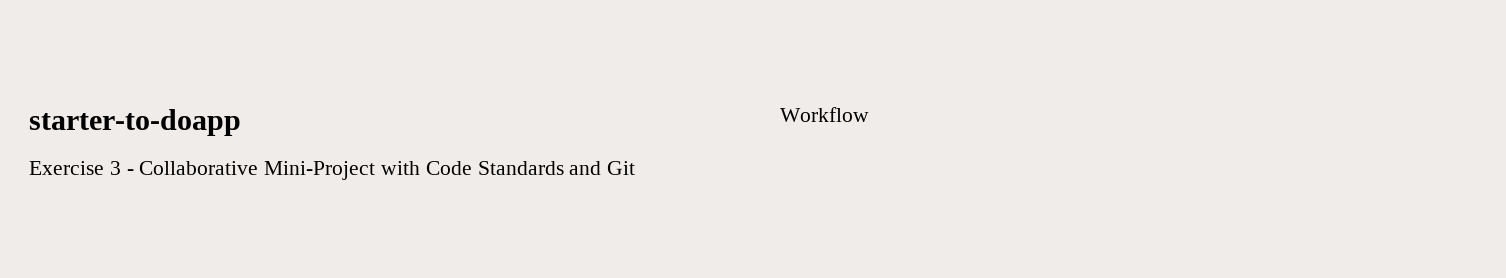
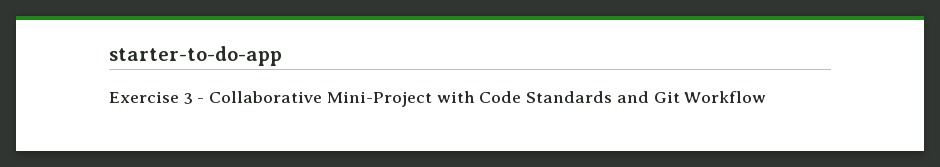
- starter-to-doapp
+ starter-to-do-app

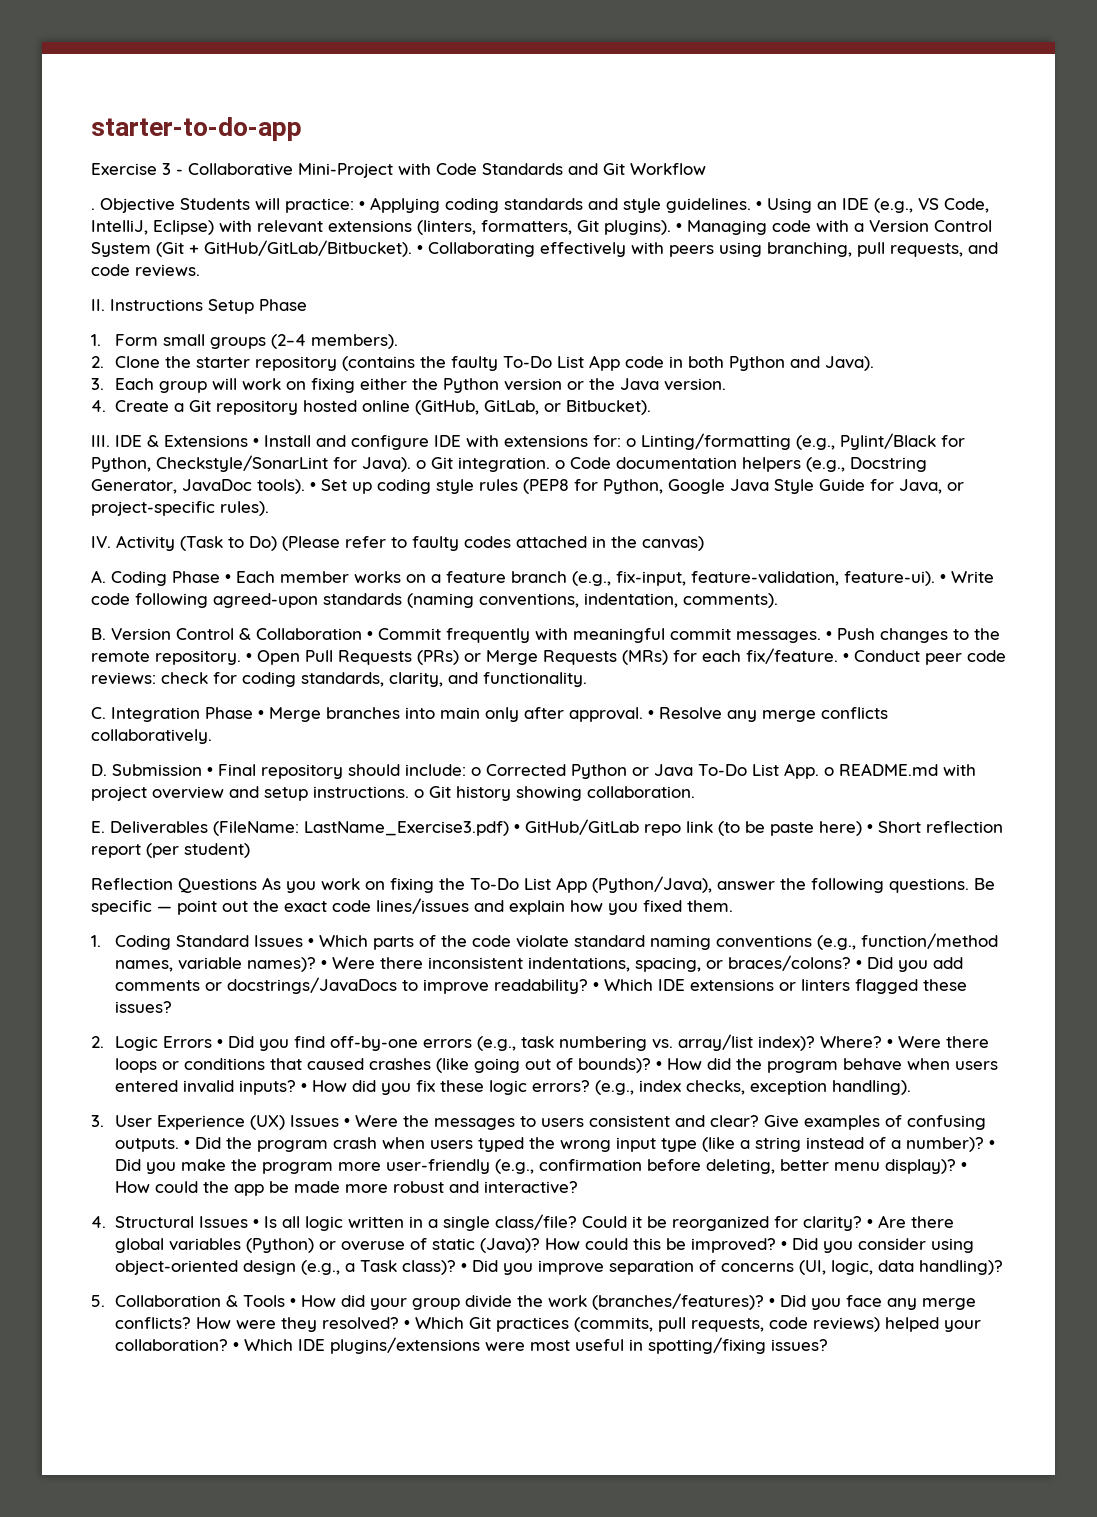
+ . Objective Students will practice: • Applying coding standards and style guidelines. • Using an IDE (e.g., VS Code, IntelliJ, Eclipse) with relevant extensions (linters, formatters, Git plugins). • Managing code with a Version Control System (Git + GitHub/GitLab/Bitbucket). • Collaborating effectively with peers using branching, pull requests, and code reviews.
+ II. Instructions Setup Phase
+ 1. Form small groups (2–4 members).
+ 2. Clone the starter repository (contains the faulty To-Do List App code in both Python and Java).
+ 3. Each group will work on fixing either the Python version or the Java version.
+ 4. Create a Git repository hosted online (GitHub, GitLab, or Bitbucket).
+ III. IDE & Extensions • Install and configure IDE with extensions for: o Linting/formatting (e.g., Pylint/Black for Python, Checkstyle/SonarLint for Java). o Git integration. o Code documentation helpers (e.g., Docstring Generator, JavaDoc tools). • Set up coding style rules (PEP8 for Python, Google Java Style Guide for Java, or project-specific rules).
+ IV. Activity (Task to Do) (Please refer to faulty codes attached in the canvas)
+ A. Coding Phase • Each member works on a feature branch (e.g., fix-input, feature-validation, feature-ui). • Write code following agreed-upon standards (naming conventions, indentation, comments).
+ B. Version Control & Collaboration • Commit frequently with meaningful commit messages. • Push changes to the remote repository. • Open Pull Requests (PRs) or Merge Requests (MRs) for each fix/feature. • Conduct peer code reviews: check for coding standards, clarity, and functionality.
+ C. Integration Phase • Merge branches into main only after approval. • Resolve any merge conflicts collaboratively.
+ D. Submission • Final repository should include: o Corrected Python or Java To-Do List App. o README.md with project overview and setup instructions. o Git history showing collaboration.
+ E. Deliverables (FileName: LastName_Exercise3.pdf) • GitHub/GitLab repo link (to be paste here) • Short reflection report (per student)
+ Reflection Questions As you work on fixing the To-Do List App (Python/Java), answer the following questions. Be specific — point out the exact code lines/issues and explain how you fixed them.
+ 1. Coding Standard Issues • Which parts of the code violate standard naming conventions (e.g., function/method names, variable names)? • Were there inconsistent indentations, spacing, or braces/colons? • Did you add comments or docstrings/JavaDocs to improve readability? • Which IDE extensions or linters flagged these issues?
+ 2. Logic Errors • Did you find off-by-one errors (e.g., task numbering vs. array/list index)? Where? • Were there loops or conditions that caused crashes (like going out of bounds)? • How did the program behave when users entered invalid inputs? • How did you fix these logic errors? (e.g., index checks, exception handling).
+ 3. User Experience (UX) Issues • Were the messages to users consistent and clear? Give examples of confusing outputs. • Did the program crash when users typed the wrong input type (like a string instead of a number)? • Did you make the program more user-friendly (e.g., confirmation before deleting, better menu display)? • How could the app be made more robust and interactive?
+ 4. Structural Issues • Is all logic written in a single class/file? Could it be reorganized for clarity? • Are there global variables (Python) or overuse of static (Java)? How could this be improved? • Did you consider using object-oriented design (e.g., a Task class)? • Did you improve separation of concerns (UI, logic, data handling)?
+ 5. Collaboration & Tools • How did your group divide the work (branches/features)? • Did you face any merge conflicts? How were they resolved? • Which Git practices (commits, pull requests, code reviews) helped your collaboration? • Which IDE plugins/extensions were most useful in spotting/fixing issues?

